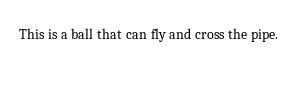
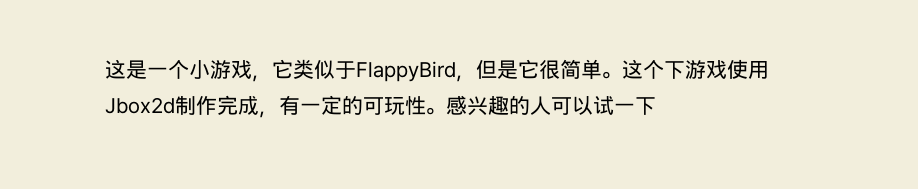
- This is a ball that can fly and cross the pipe.
+ 这是一个小游戏，它类似于FlappyBird，但是它很简单。这个下游戏使用Jbox2d制作完成，有一定的可玩性。感兴趣的人可以试一下

